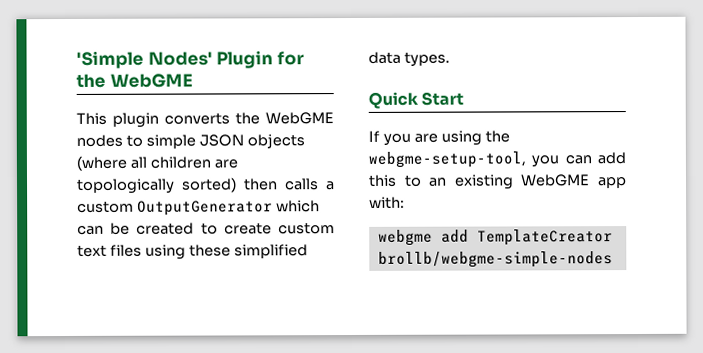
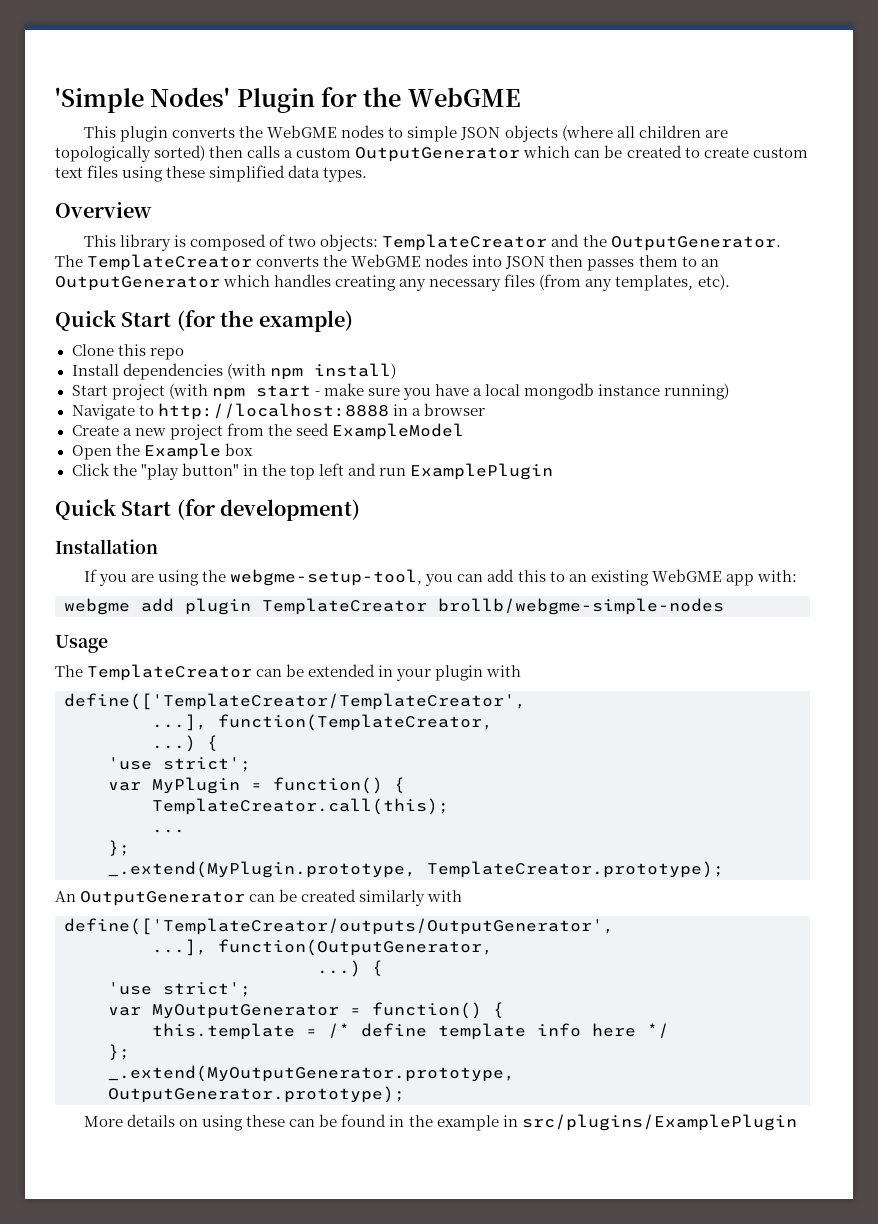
- Quick Start
+ Overview
+ This library is composed of two objects: TemplateCreator and the OutputGenerator. The TemplateCreator converts the WebGME nodes into JSON then passes them to an OutputGenerator which handles creating any necessary files (from any templates, etc).
+ Quick Start (for the example)
+ Clone this repo
+ Install dependencies (with npm install)
+ Start project (with npm start - make sure you have a local mongodb instance running)
+ Navigate to http://localhost:8888 in a browser
+ Create a new project from the seed ExampleModel
+ Open the Example box
+ Click the "play button" in the top left and run ExamplePlugin
+ Quick Start (for development)
+ Installation
- webgme add TemplateCreator brollb/webgme-simple-nodes
+ webgme add plugin TemplateCreator brollb/webgme-simple-nodes
+ Usage
+ The TemplateCreator can be extended in your plugin with
+ define(['TemplateCreator/TemplateCreator',
+ ...], function(TemplateCreator,
+ ...) {
+ 'use strict';
+ var MyPlugin = function() {
+ TemplateCreator.call(this);
+ ...
+ };
+ _.extend(MyPlugin.prototype, TemplateCreator.prototype);
+ An OutputGenerator can be created similarly with
+ define(['TemplateCreator/outputs/OutputGenerator',
+ ...], function(OutputGenerator,
+ ...) {
+ 'use strict';
+ var MyOutputGenerator = function() {
+ this.template = /* define template info here */
+ };
+ _.extend(MyOutputGenerator.prototype, OutputGenerator.prototype);
+ More details on using these can be found in the example in src/plugins/ExamplePlugin

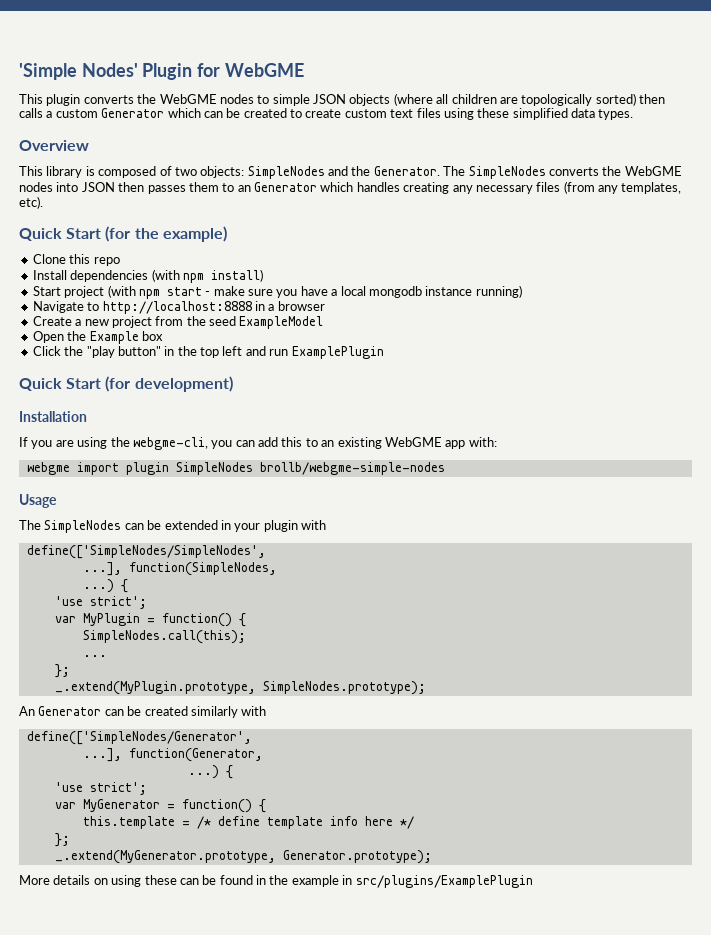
- 'Simple Nodes' Plugin for the WebGME
+ 'Simple Nodes' Plugin for WebGME
- This plugin converts the WebGME nodes to simple JSON objects (where all children are topologically sorted) then calls a custom OutputGenerator which can be created to create custom text files using these simplified data types.
+ This plugin converts the WebGME nodes to simple JSON objects (where all children are topologically sorted) then calls a custom Generator which can be created to create custom text files using these simplified data types.
- This library is composed of two objects: TemplateCreator and the OutputGenerator. The TemplateCreator converts the WebGME nodes into JSON then passes them to an OutputGenerator which handles creating any necessary files (from any templates, etc).
+ This library is composed of two objects: SimpleNodes and the Generator. The SimpleNodes converts the WebGME nodes into JSON then passes them to an Generator which handles creating any necessary files (from any templates, etc).
- If you are using the webgme-setup-tool, you can add this to an existing WebGME app with:
+ If you are using the webgme-cli, you can add this to an existing WebGME app with:
- webgme add plugin TemplateCreator brollb/webgme-simple-nodes
+ webgme import plugin SimpleNodes brollb/webgme-simple-nodes
- The TemplateCreator can be extended in your plugin with
+ The SimpleNodes can be extended in your plugin with
- define(['TemplateCreator/TemplateCreator',
- ...], function(TemplateCreator,
+ define(['SimpleNodes/SimpleNodes',
+ ...], function(SimpleNodes,
- TemplateCreator.call(this);
+ SimpleNodes.call(this);
- _.extend(MyPlugin.prototype, TemplateCreator.prototype);
+ _.extend(MyPlugin.prototype, SimpleNodes.prototype);
- An OutputGenerator can be created similarly with
+ An Generator can be created similarly with
- define(['TemplateCreator/outputs/OutputGenerator',
- ...], function(OutputGenerator,
+ define(['SimpleNodes/Generator',
+ ...], function(Generator,
  ...) {
  'use strict';
- var MyOutputGenerator = function() {
+ var MyGenerator = function() {
- _.extend(MyOutputGenerator.prototype, OutputGenerator.prototype);
+ _.extend(MyGenerator.prototype, Generator.prototype);

